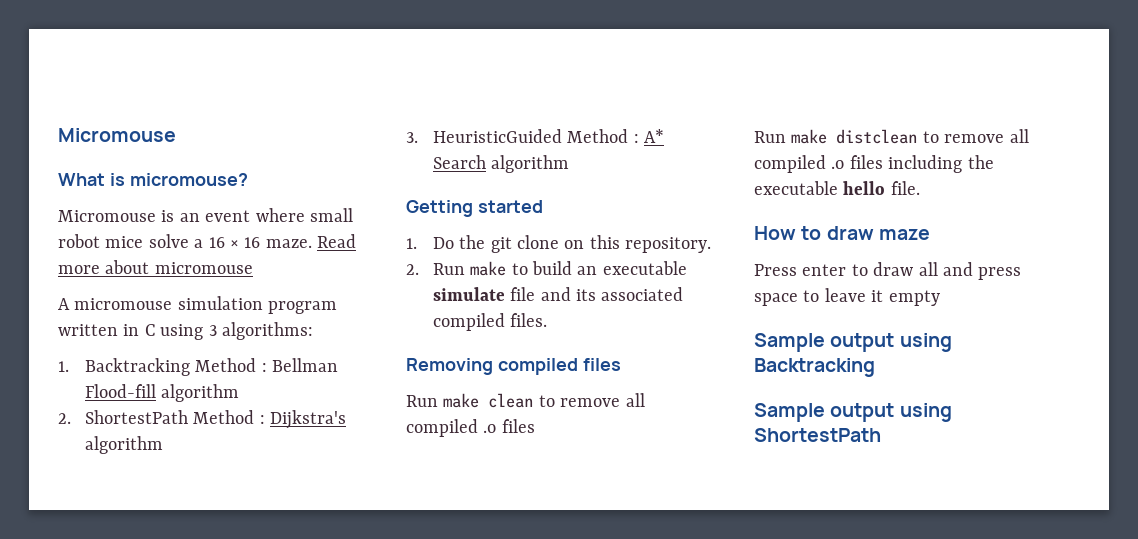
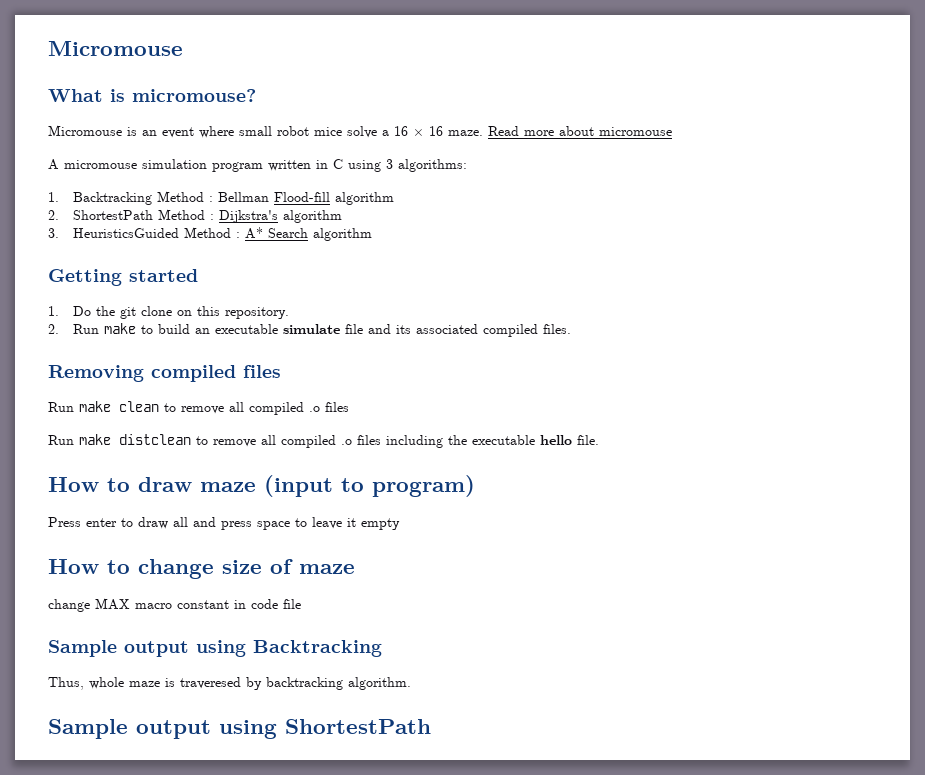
- 3. HeuristicGuided Method : A* Search algorithm
+ 3. HeuristicsGuided Method : A* Search algorithm
- How to draw maze
+ How to draw maze (input to program)
+ How to change size of maze
+ change MAX macro constant in code file
  Sample output using Backtracking
+ Thus, whole maze is traveresed by backtracking algorithm.

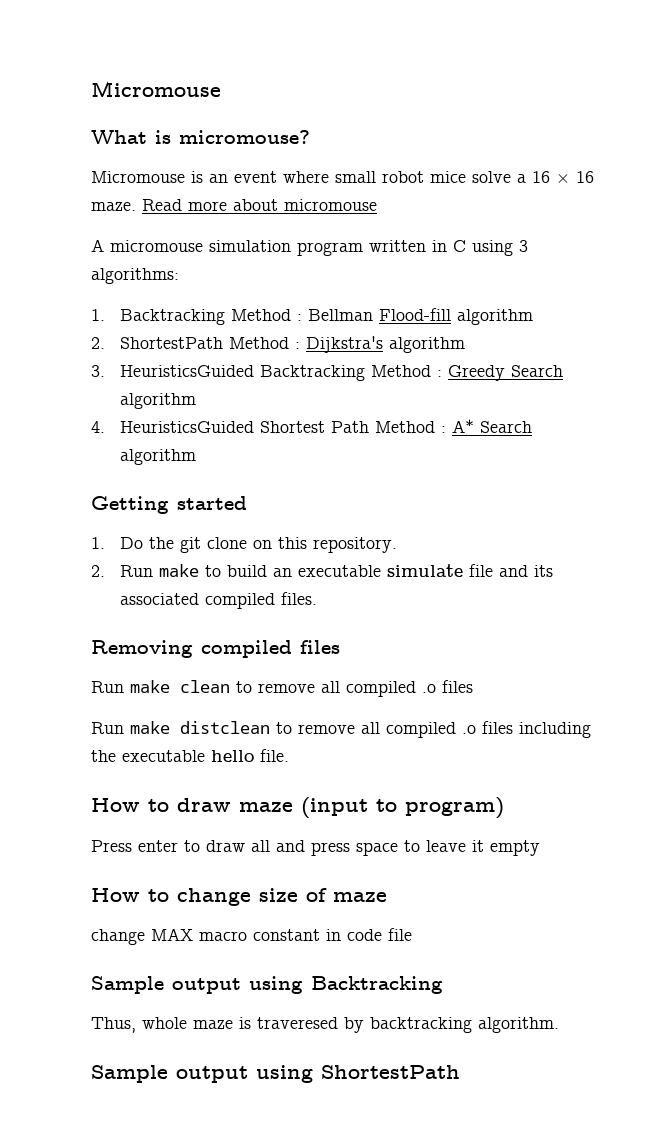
- 3. HeuristicsGuided Method : A* Search algorithm
+ 3. HeuristicsGuided Backtracking Method : Greedy Search algorithm
+ 4. HeuristicsGuided Shortest Path Method : A* Search algorithm

